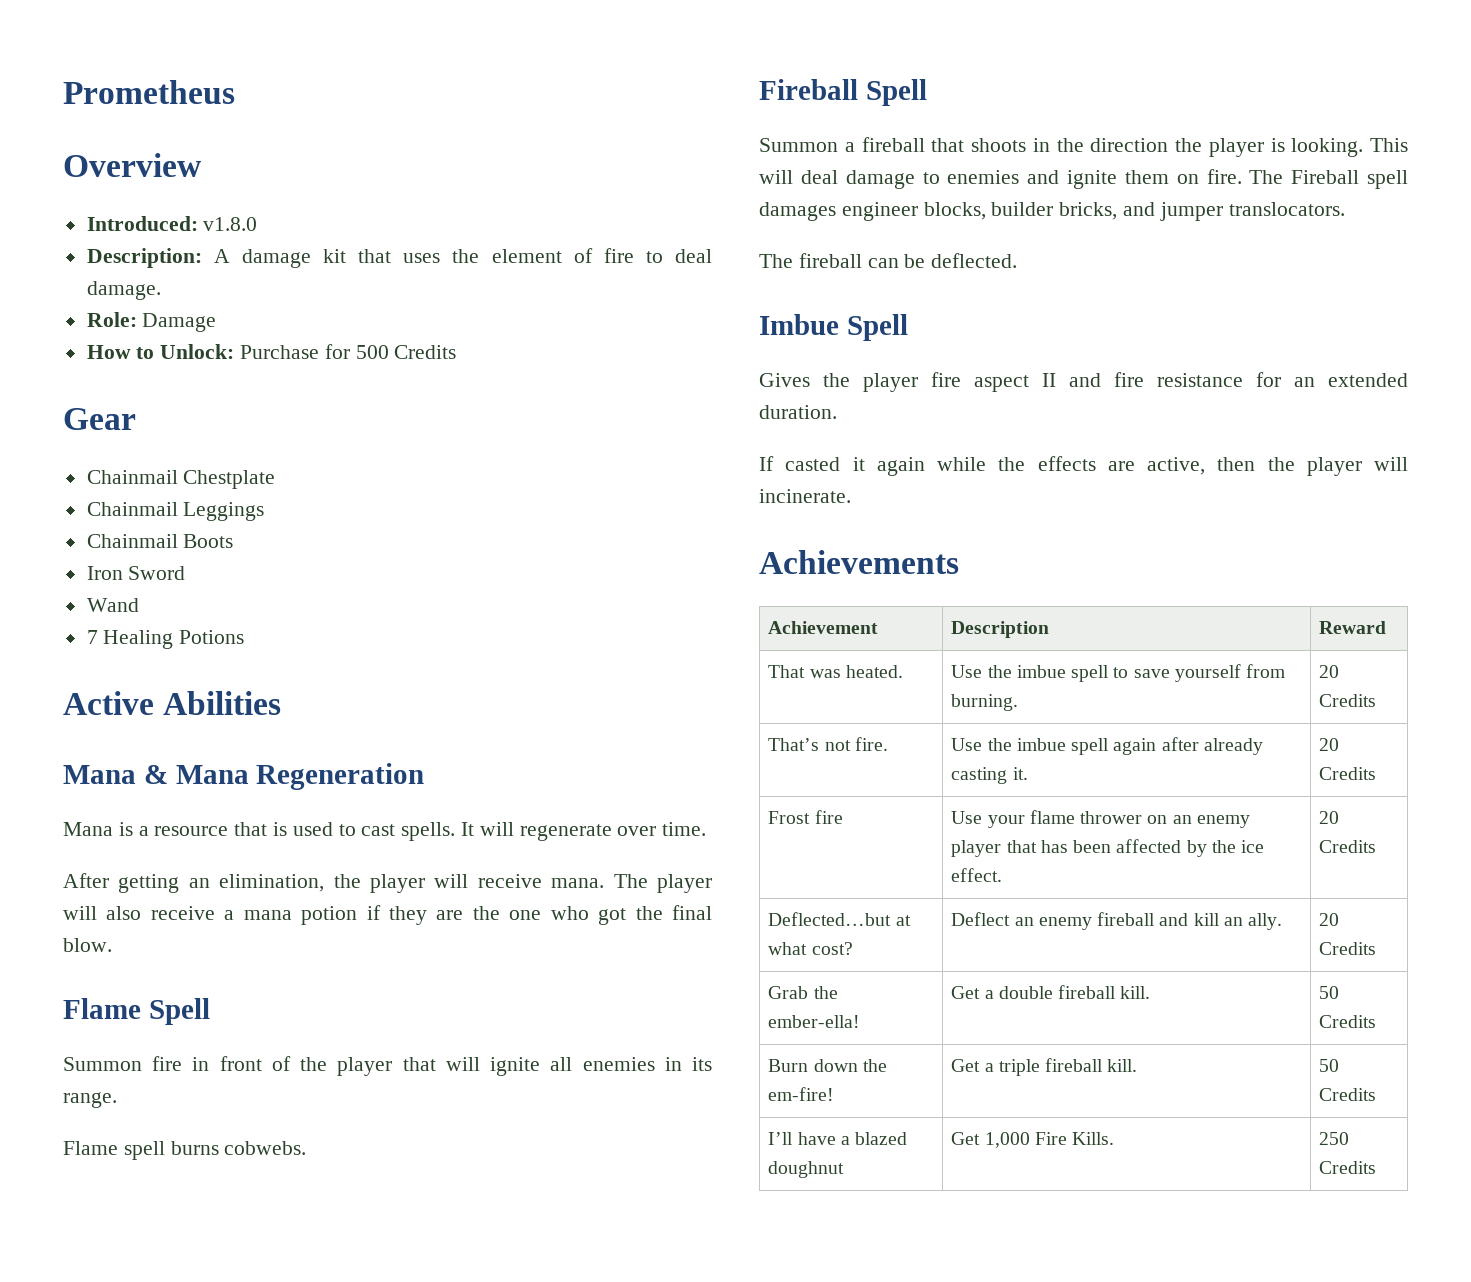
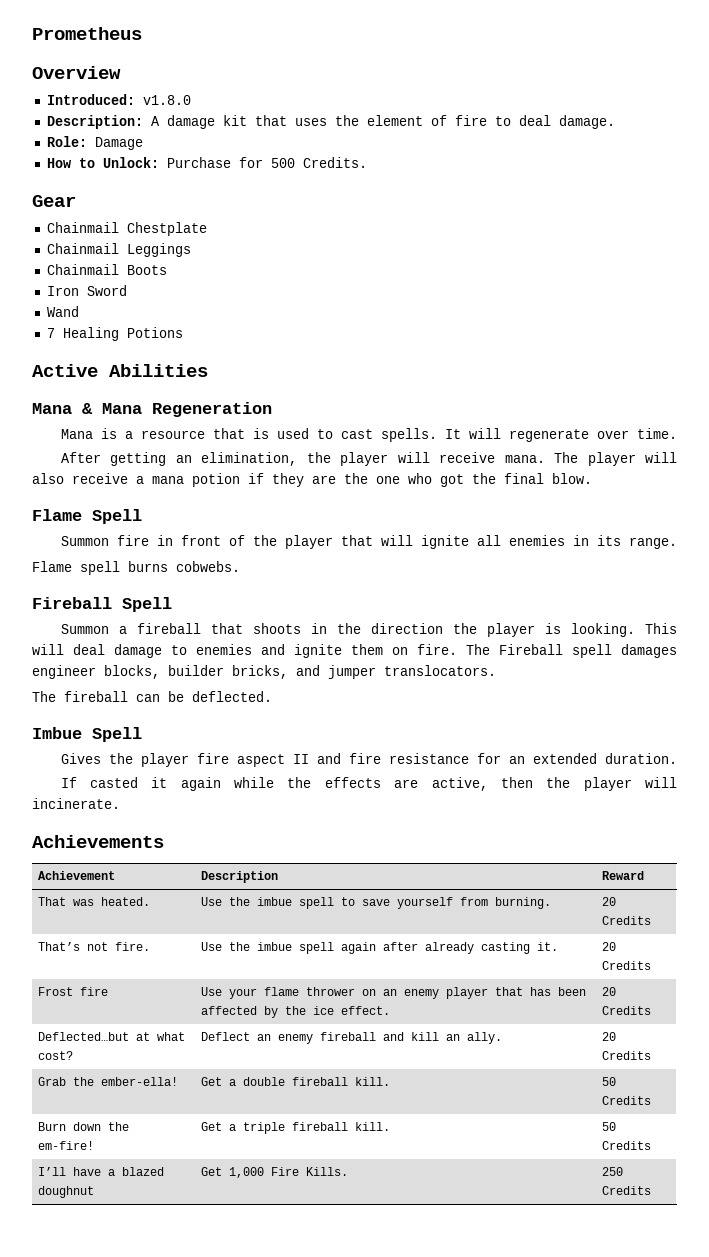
- How to Unlock: Purchase for 500 Credits
+ How to Unlock: Purchase for 500 Credits.

